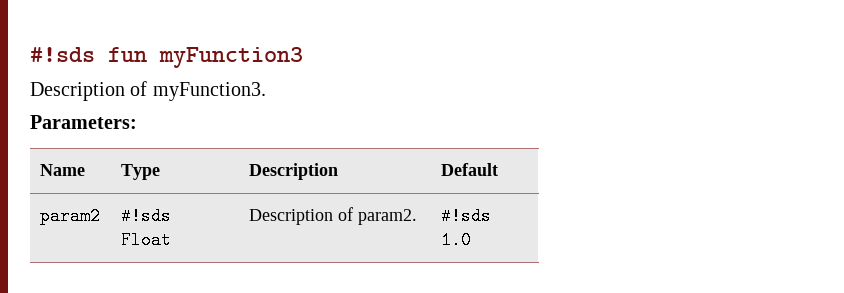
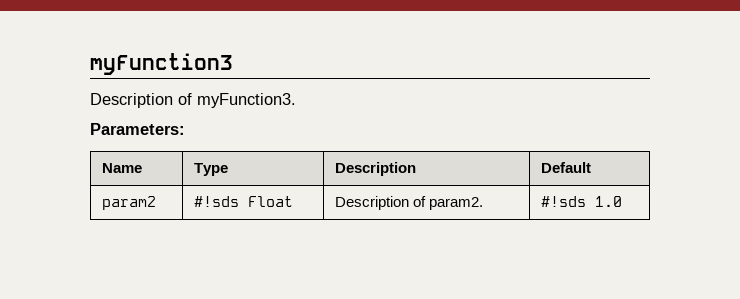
- #!sds fun myFunction3
+ myFunction3

